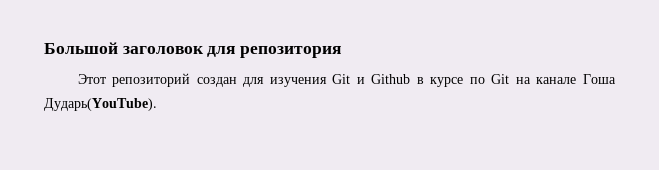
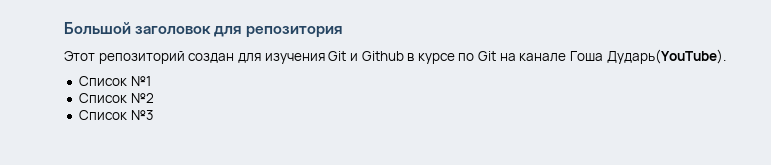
+ Список №1
+ Список №2
+ Список №3

